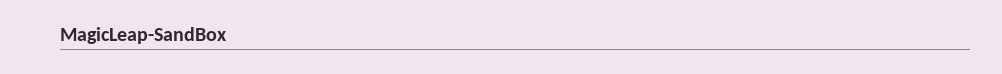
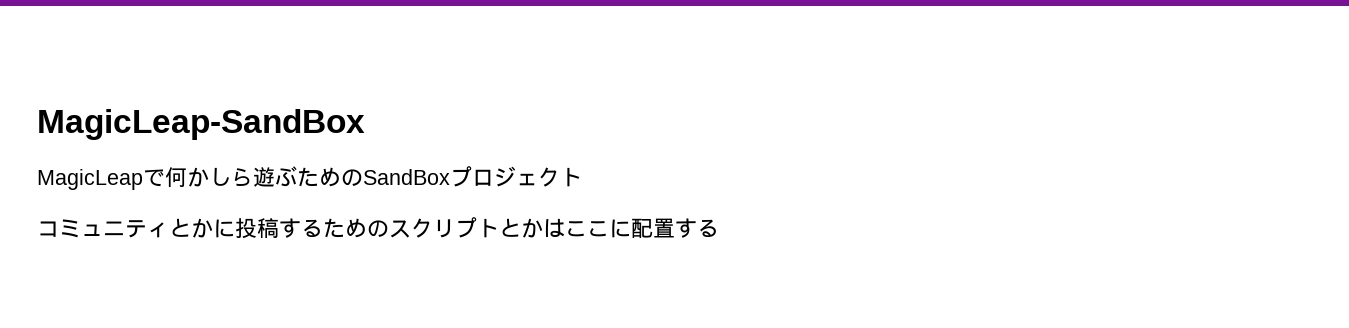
+ MagicLeapで何かしら遊ぶためのSandBoxプロジェクト
+ コミュニティとかに投稿するためのスクリプトとかはここに配置する

